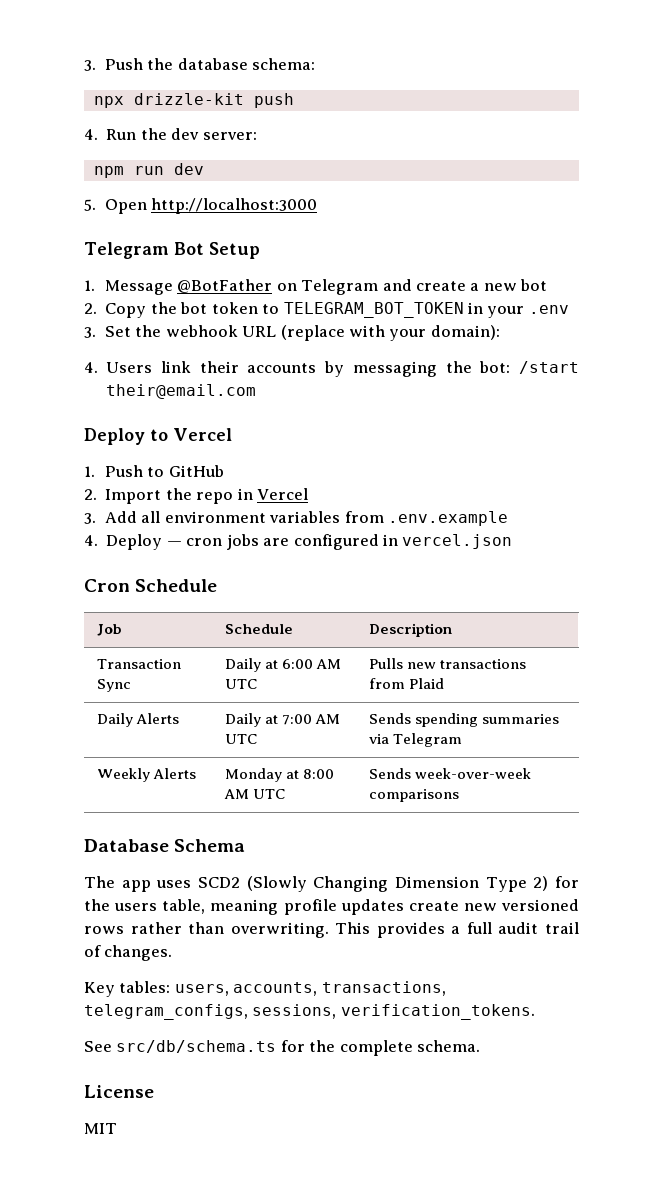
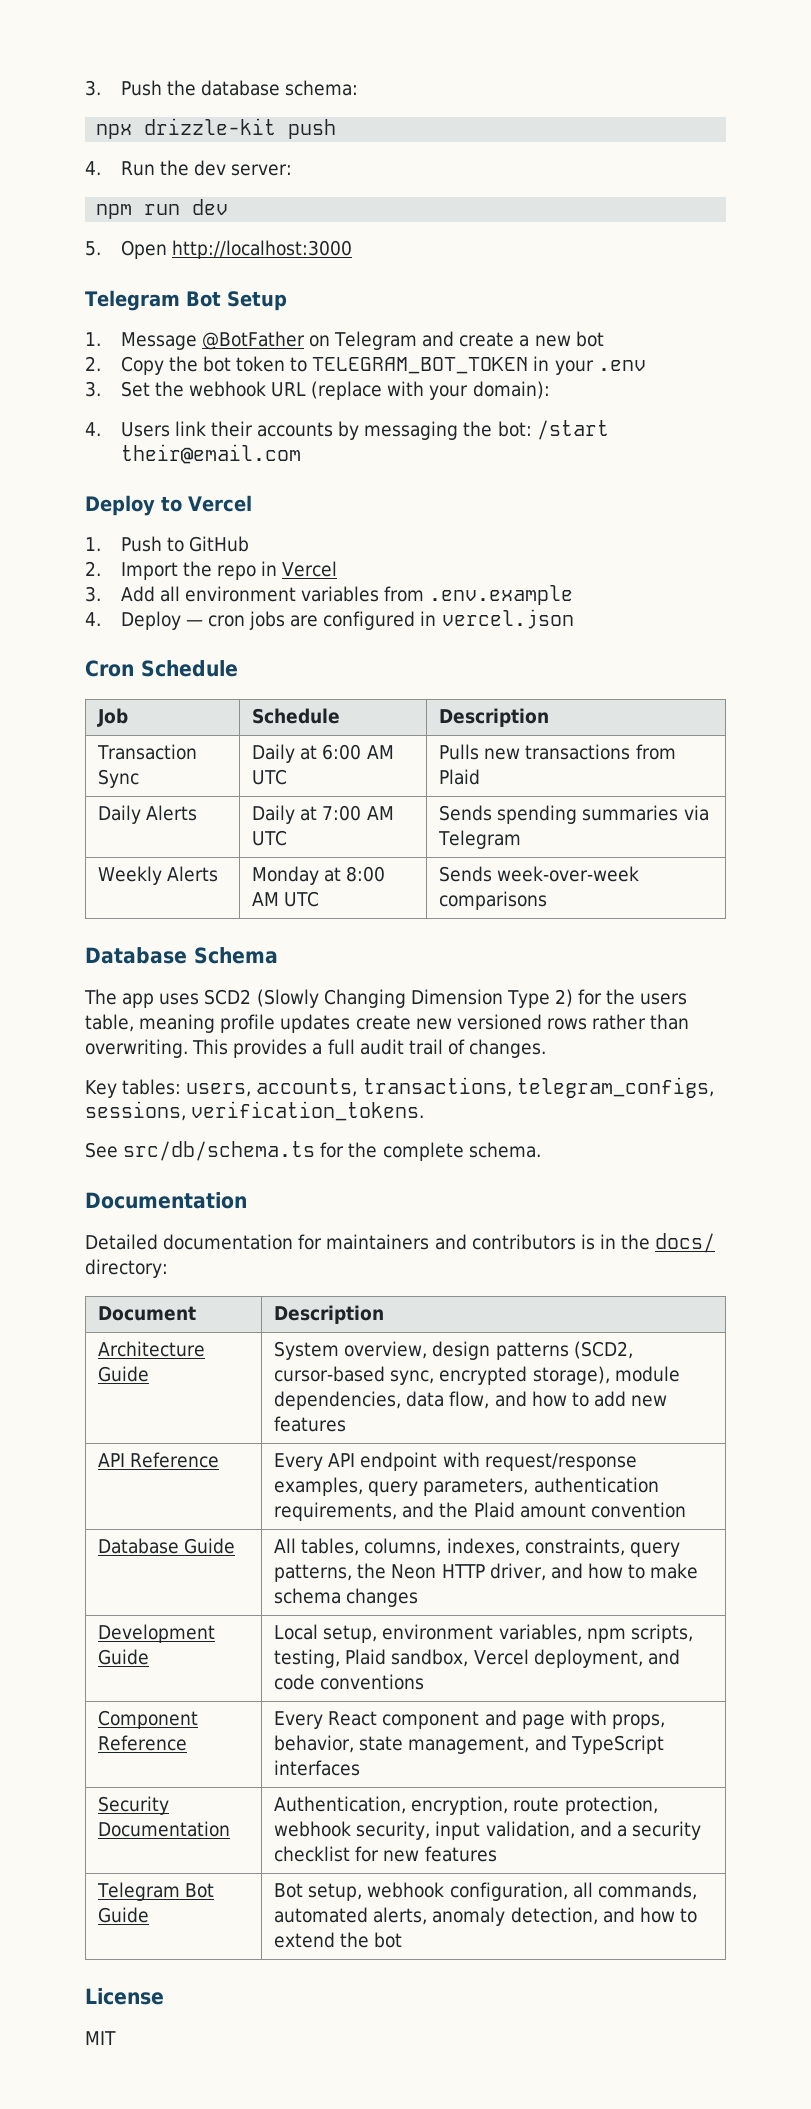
  See src/db/schema.ts for the complete schema.
+ Documentation
+ Detailed documentation for maintainers and contributors is in the docs/ directory:
+ Document | Description
+ Architecture Guide | System overview, design patterns (SCD2, cursor-based sync, encrypted storage), module dependencies, data flow, and how to add new features
+ API Reference | Every API endpoint with request/response examples, query parameters, authentication requirements, and the Plaid amount convention
+ Database Guide | All tables, columns, indexes, constraints, query patterns, the Neon HTTP driver, and how to make schema changes
+ Development Guide | Local setup, environment variables, npm scripts, testing, Plaid sandbox, Vercel deployment, and code conventions
+ Component Reference | Every React component and page with props, behavior, state management, and TypeScript interfaces
+ Security Documentation | Authentication, encryption, route protection, webhook security, input validation, and a security checklist for new features
+ Telegram Bot Guide | Bot setup, webhook configuration, all commands, automated alerts, anomaly detection, and how to extend the bot

